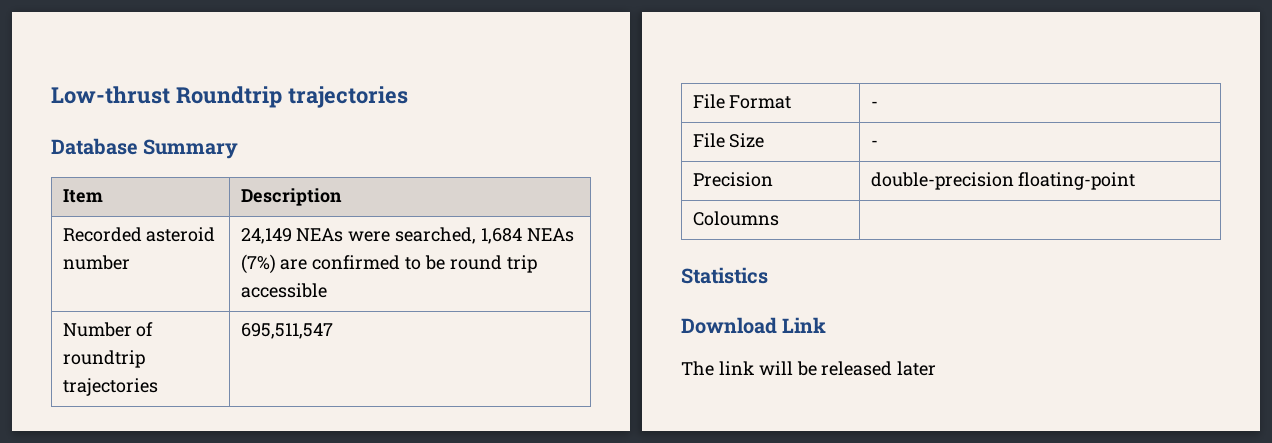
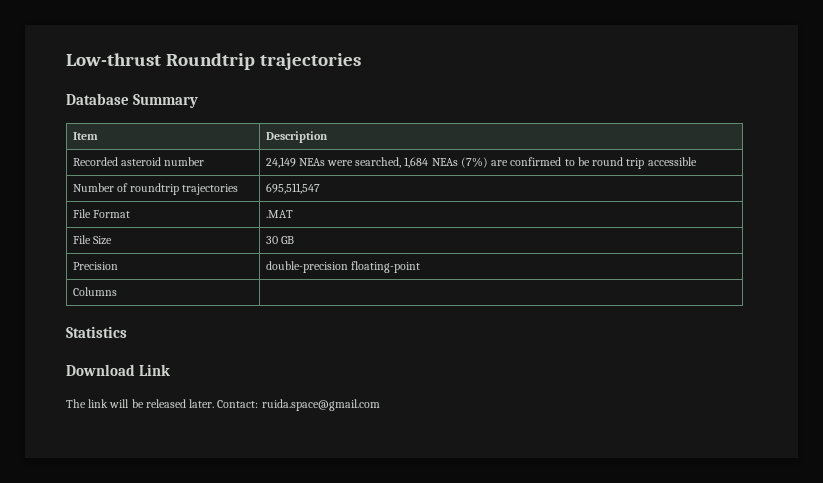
- File Format | -
+ File Format | .MAT
- File Size | -
+ File Size | 30 GB
- Coloumns |
+ Columns |
- The link will be released later
+ The link will be released later. Contact: ruida.space@gmail.com

